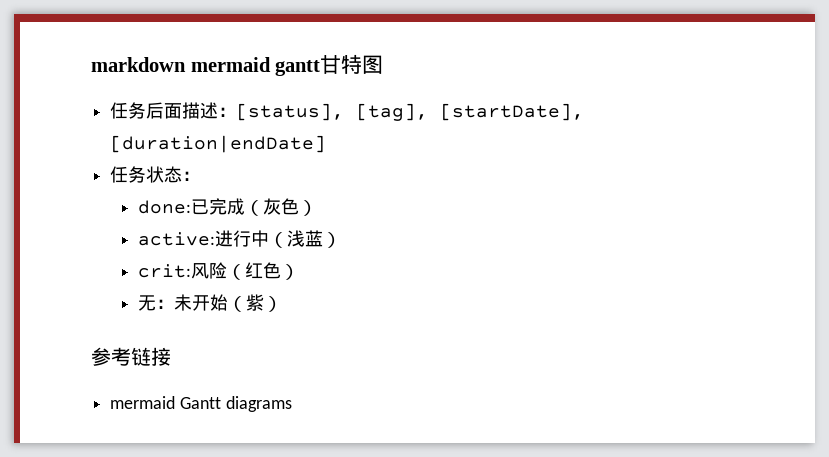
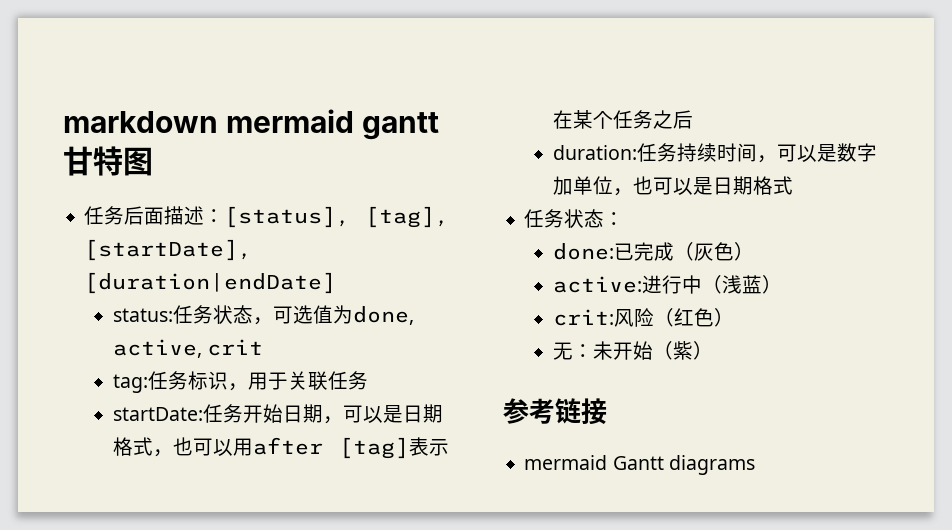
+ status:任务状态，可选值为done, active, crit
+ tag:任务标识，用于关联任务
+ startDate:任务开始日期，可以是日期格式，也可以用after [tag]表示在某个任务之后
+ duration:任务持续时间，可以是数字加单位，也可以是日期格式

